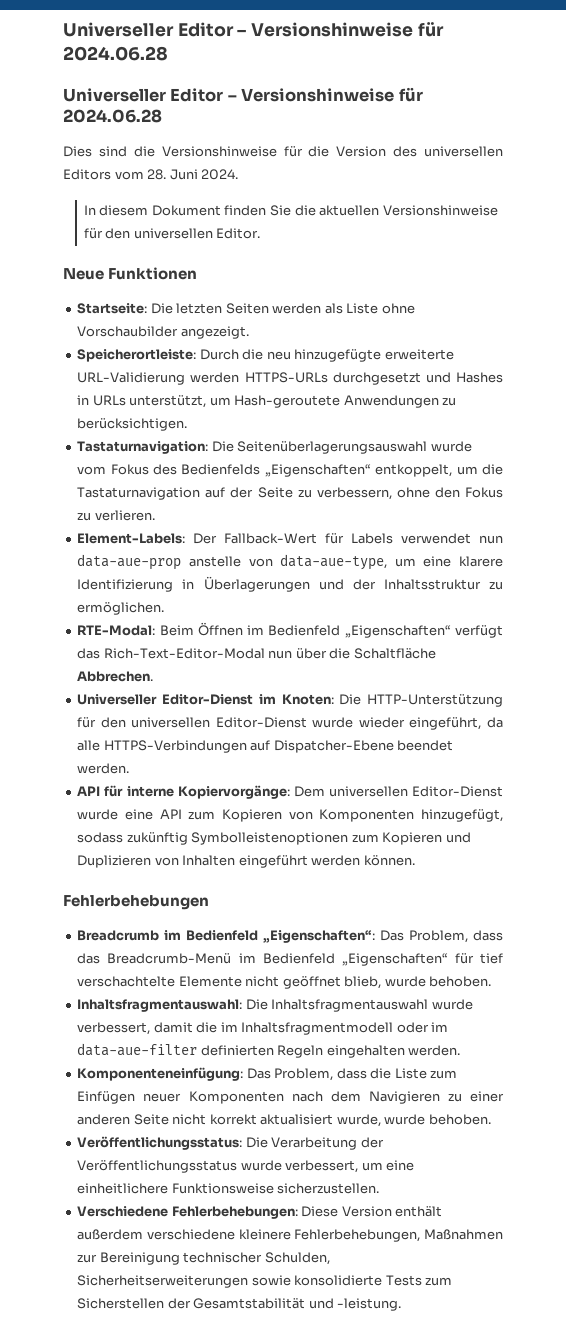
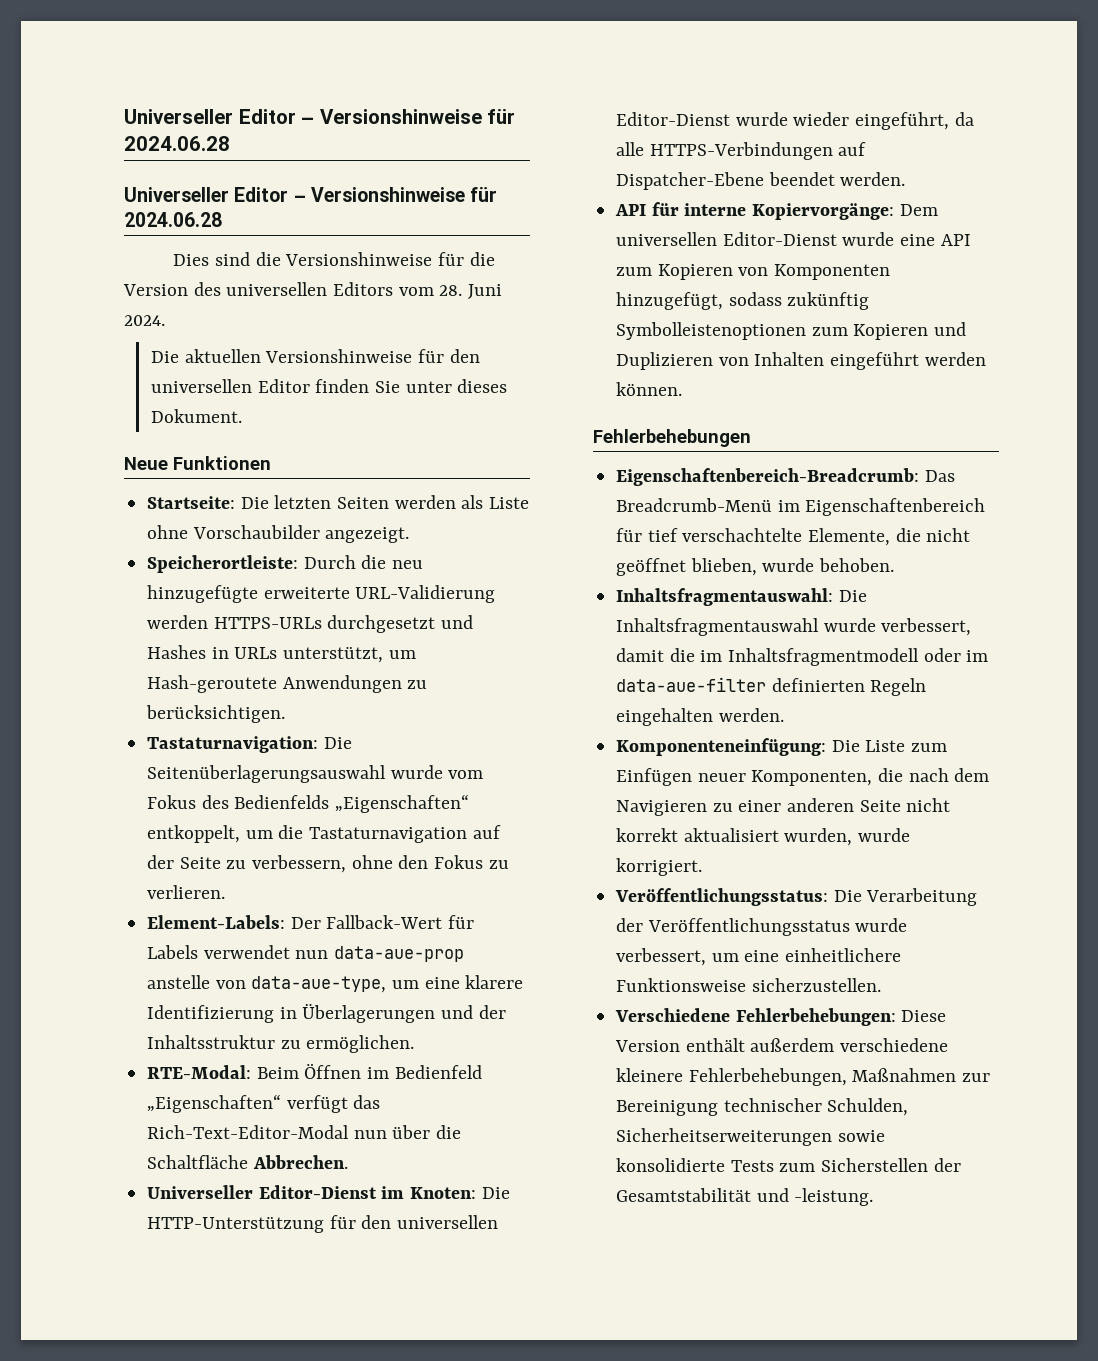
- In diesem Dokument finden Sie die aktuellen Versionshinweise für den universellen Editor.
+ Die aktuellen Versionshinweise für den universellen Editor finden Sie unter dieses Dokument.
- Breadcrumb im Bedienfeld „Eigenschaften“: Das Problem, dass das Breadcrumb-Menü im Bedienfeld „Eigenschaften“ für tief verschachtelte Elemente nicht geöffnet blieb, wurde behoben.
+ Eigenschaftenbereich-Breadcrumb: Das Breadcrumb-Menü im Eigenschaftenbereich für tief verschachtelte Elemente, die nicht geöffnet blieben, wurde behoben.
- Komponenteneinfügung: Das Problem, dass die Liste zum Einfügen neuer Komponenten nach dem Navigieren zu einer anderen Seite nicht korrekt aktualisiert wurde, wurde behoben.
+ Komponenteneinfügung: Die Liste zum Einfügen neuer Komponenten, die nach dem Navigieren zu einer anderen Seite nicht korrekt aktualisiert wurden, wurde korrigiert.

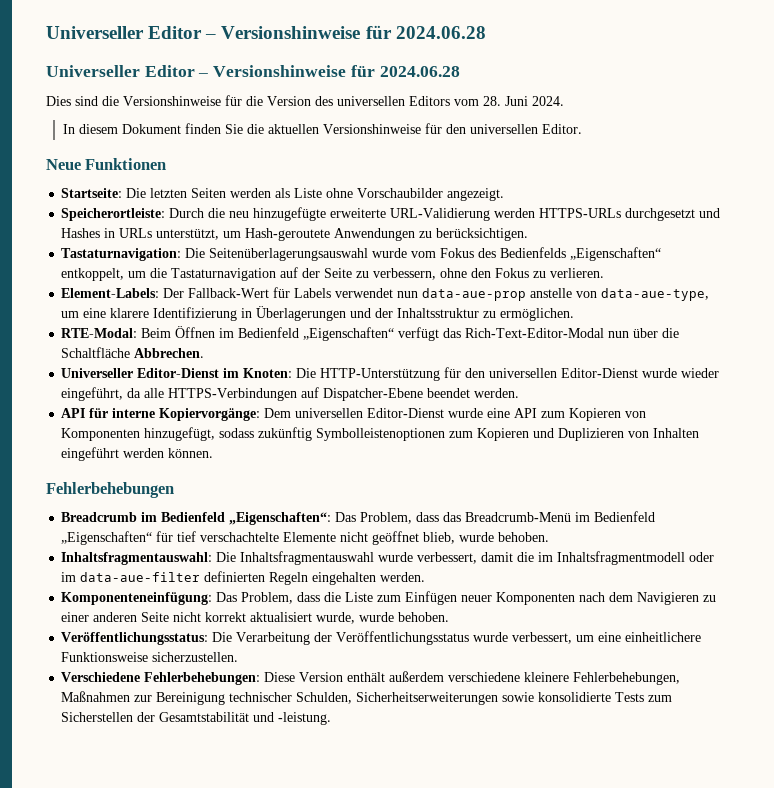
- Die aktuellen Versionshinweise für den universellen Editor finden Sie unter dieses Dokument.
+ In diesem Dokument finden Sie die aktuellen Versionshinweise für den universellen Editor.
- Eigenschaftenbereich-Breadcrumb: Das Breadcrumb-Menü im Eigenschaftenbereich für tief verschachtelte Elemente, die nicht geöffnet blieben, wurde behoben.
+ Breadcrumb im Bedienfeld „Eigenschaften“: Das Problem, dass das Breadcrumb-Menü im Bedienfeld „Eigenschaften“ für tief verschachtelte Elemente nicht geöffnet blieb, wurde behoben.
- Komponenteneinfügung: Die Liste zum Einfügen neuer Komponenten, die nach dem Navigieren zu einer anderen Seite nicht korrekt aktualisiert wurden, wurde korrigiert.
+ Komponenteneinfügung: Das Problem, dass die Liste zum Einfügen neuer Komponenten nach dem Navigieren zu einer anderen Seite nicht korrekt aktualisiert wurde, wurde behoben.

